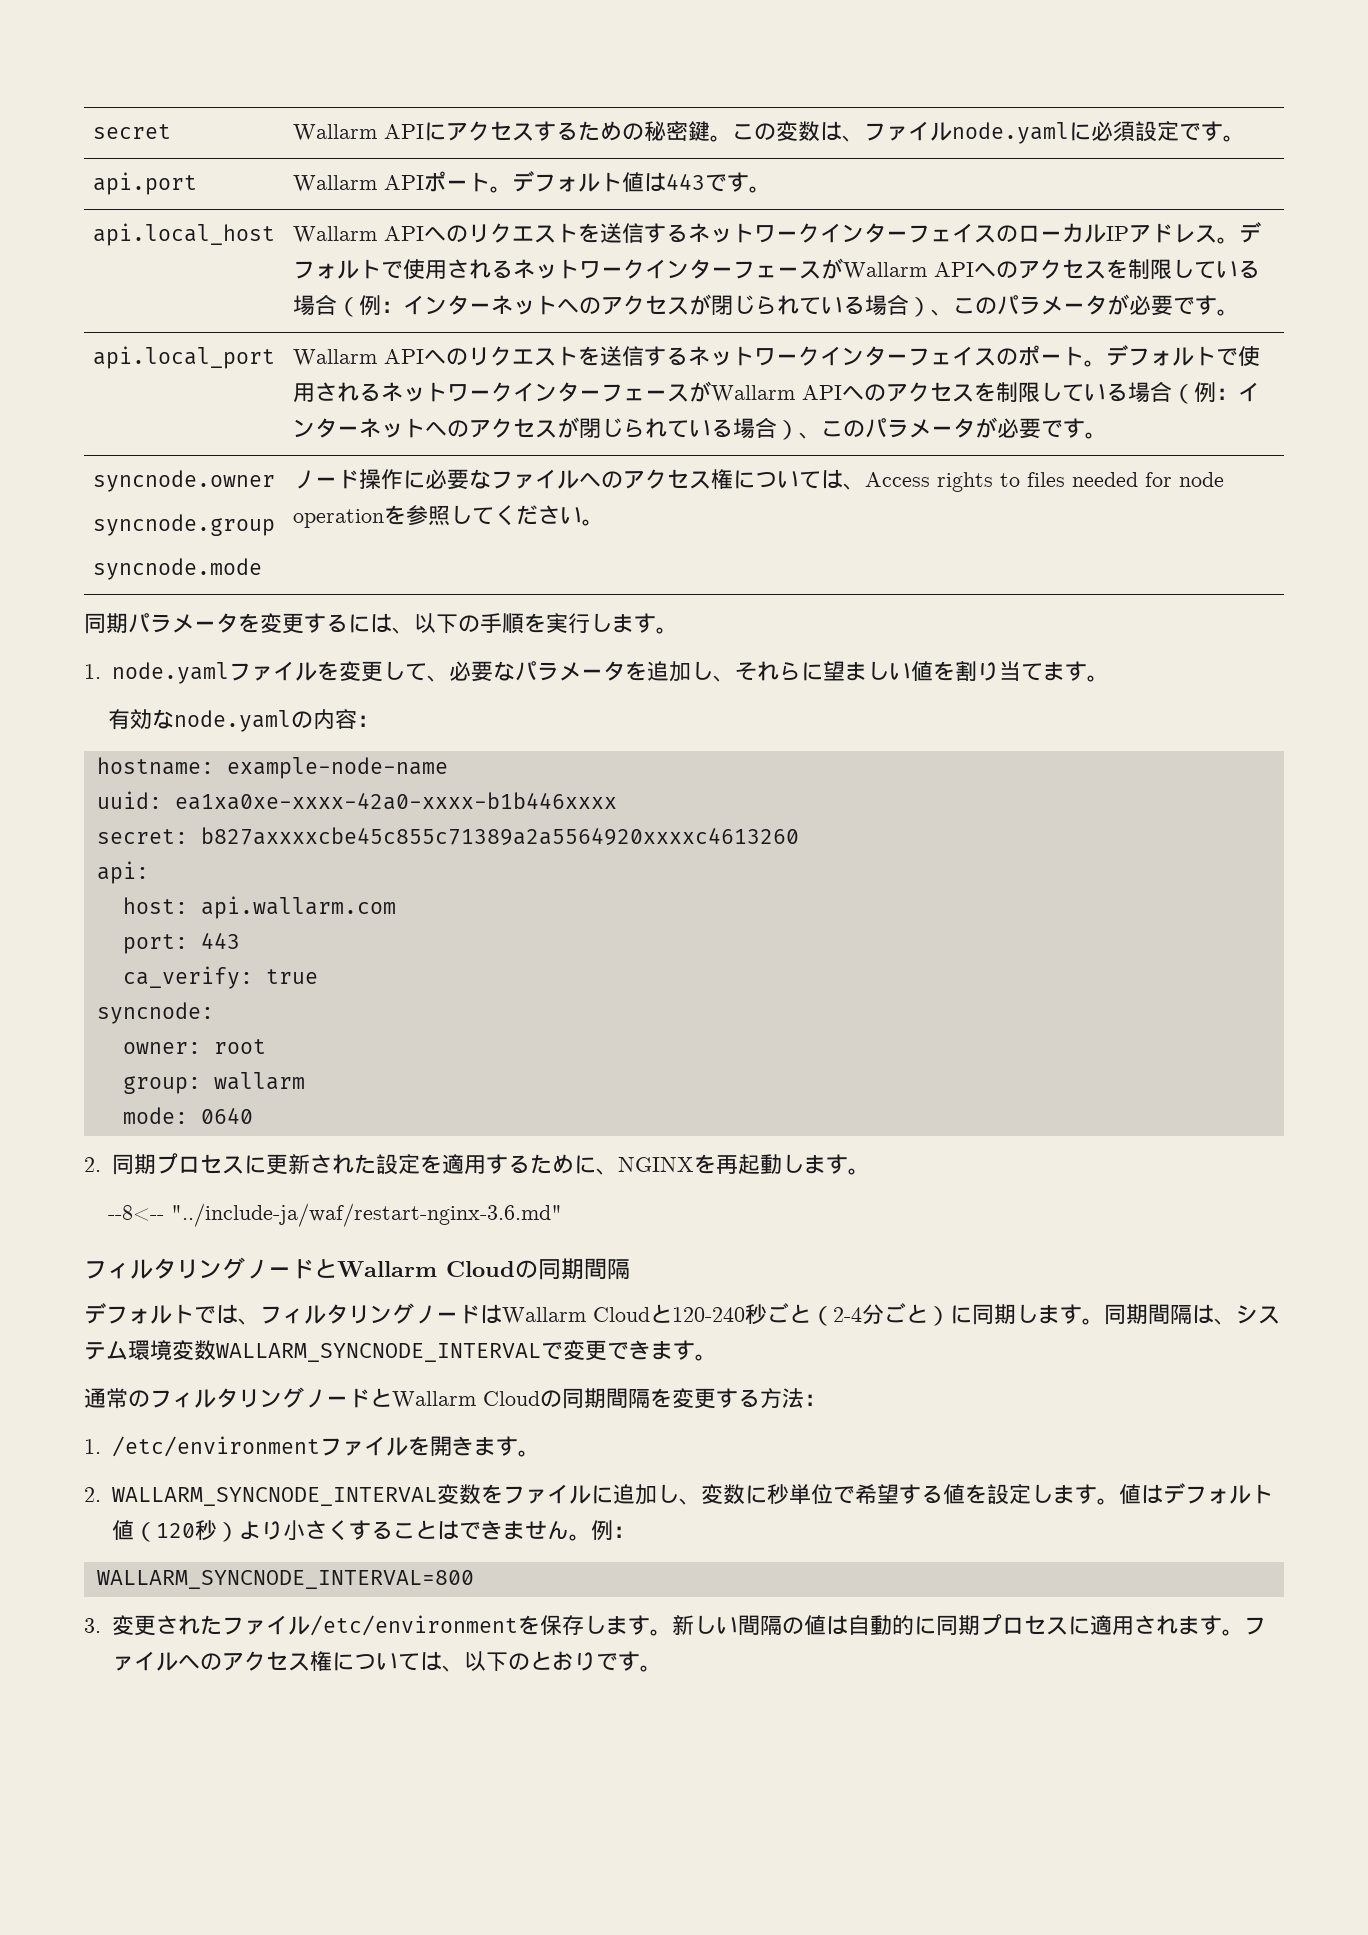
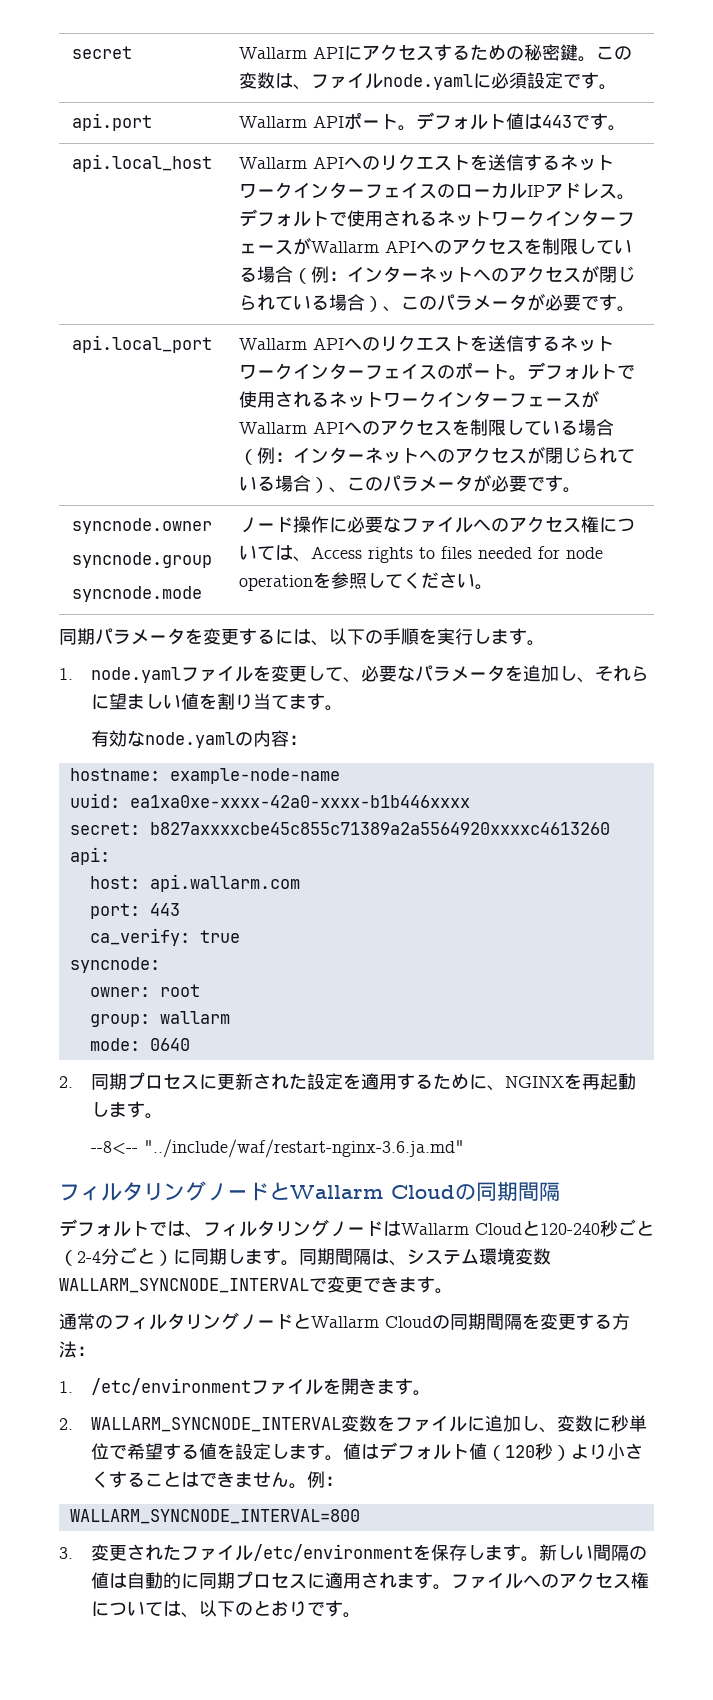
- --8<-- "../include-ja/waf/restart-nginx-3.6.md"
+ --8<-- "../include/waf/restart-nginx-3.6.ja.md"

